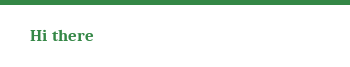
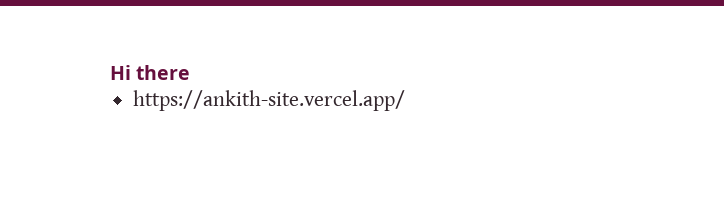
+ https://ankith-site.vercel.app/

